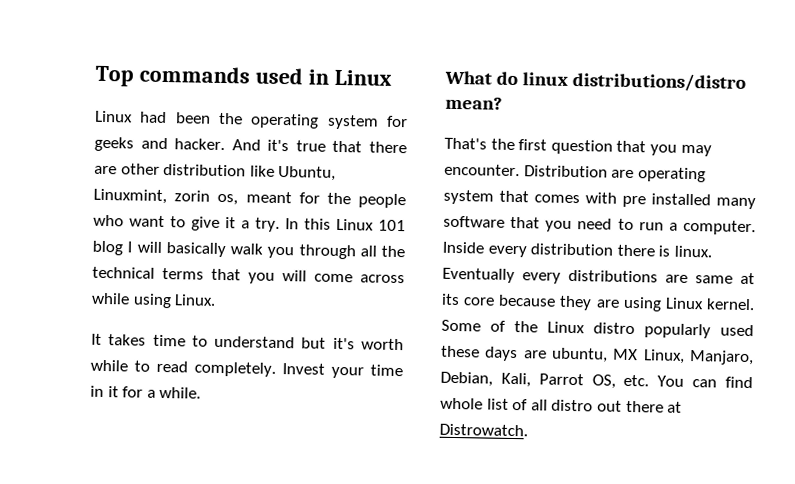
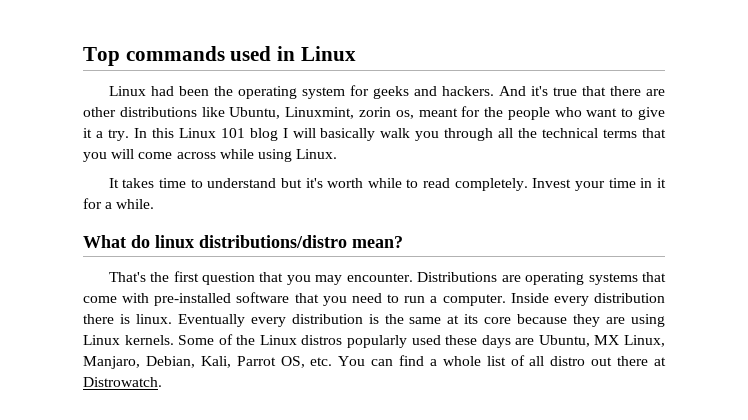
- Linux had been the operating system for geeks and hacker.
+ Linux had been the operating system for geeks and hackers.
- And it's true that there are other distribution like Ubuntu, Linuxmint, zorin os, meant for the people who want to give it a try.
+ And it's true that there are other distributions like Ubuntu, Linuxmint, zorin os, meant for the people who want to give it a try.
- Distribution are operating system that comes with pre installed many software that you need to run a computer.
+ Distributions are operating systems that come with pre-installed software that you need to run a computer.
- Eventually every distributions are same at its core because they are using Linux kernel.
+ Eventually every distribution is the same at its core because they are using Linux kernels.
- Some of the Linux distro popularly used these days are ubuntu, MX Linux, Manjaro, Debian, Kali, Parrot OS, etc. You can find whole list of all distro out there at Distrowatch.
+ Some of the Linux distros popularly used these days are Ubuntu, MX Linux, Manjaro, Debian, Kali, Parrot OS, etc. You can find a whole list of all distro out there at Distrowatch.

